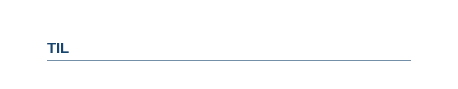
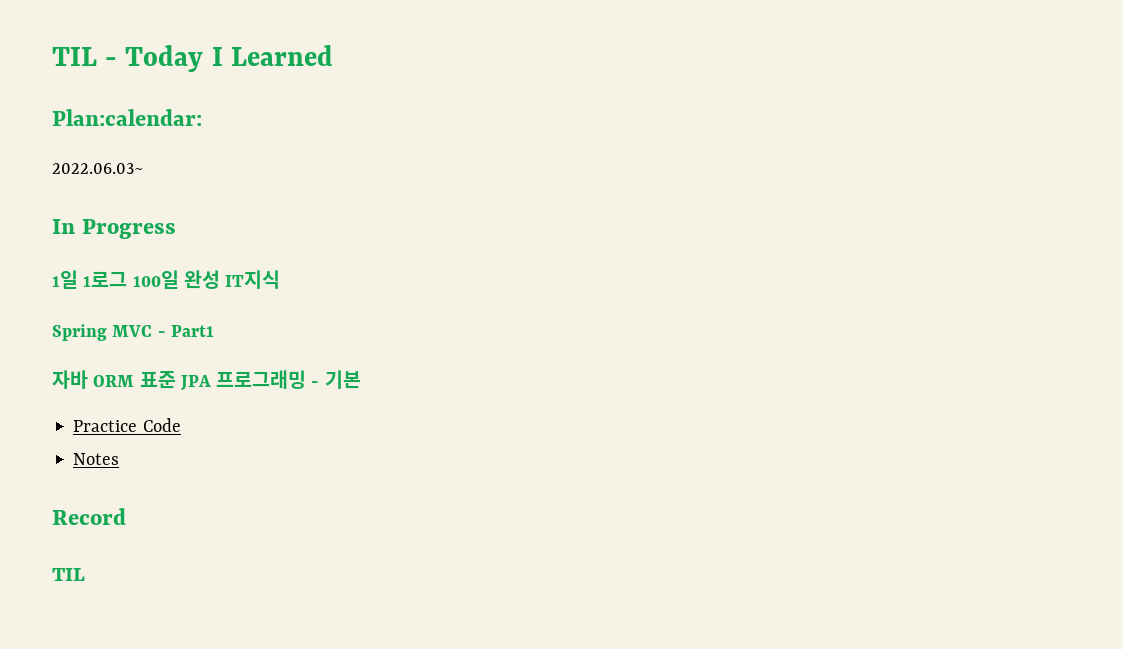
+ TIL - Today I Learned
+ Plan:calendar:
+ 2022.06.03~
+ In Progress
+ 1일 1로그 100일 완성 IT지식
+ Spring MVC - Part1
+ 자바 ORM 표준 JPA 프로그래밍 - 기본
+ Practice Code
+ Notes
+ Record

